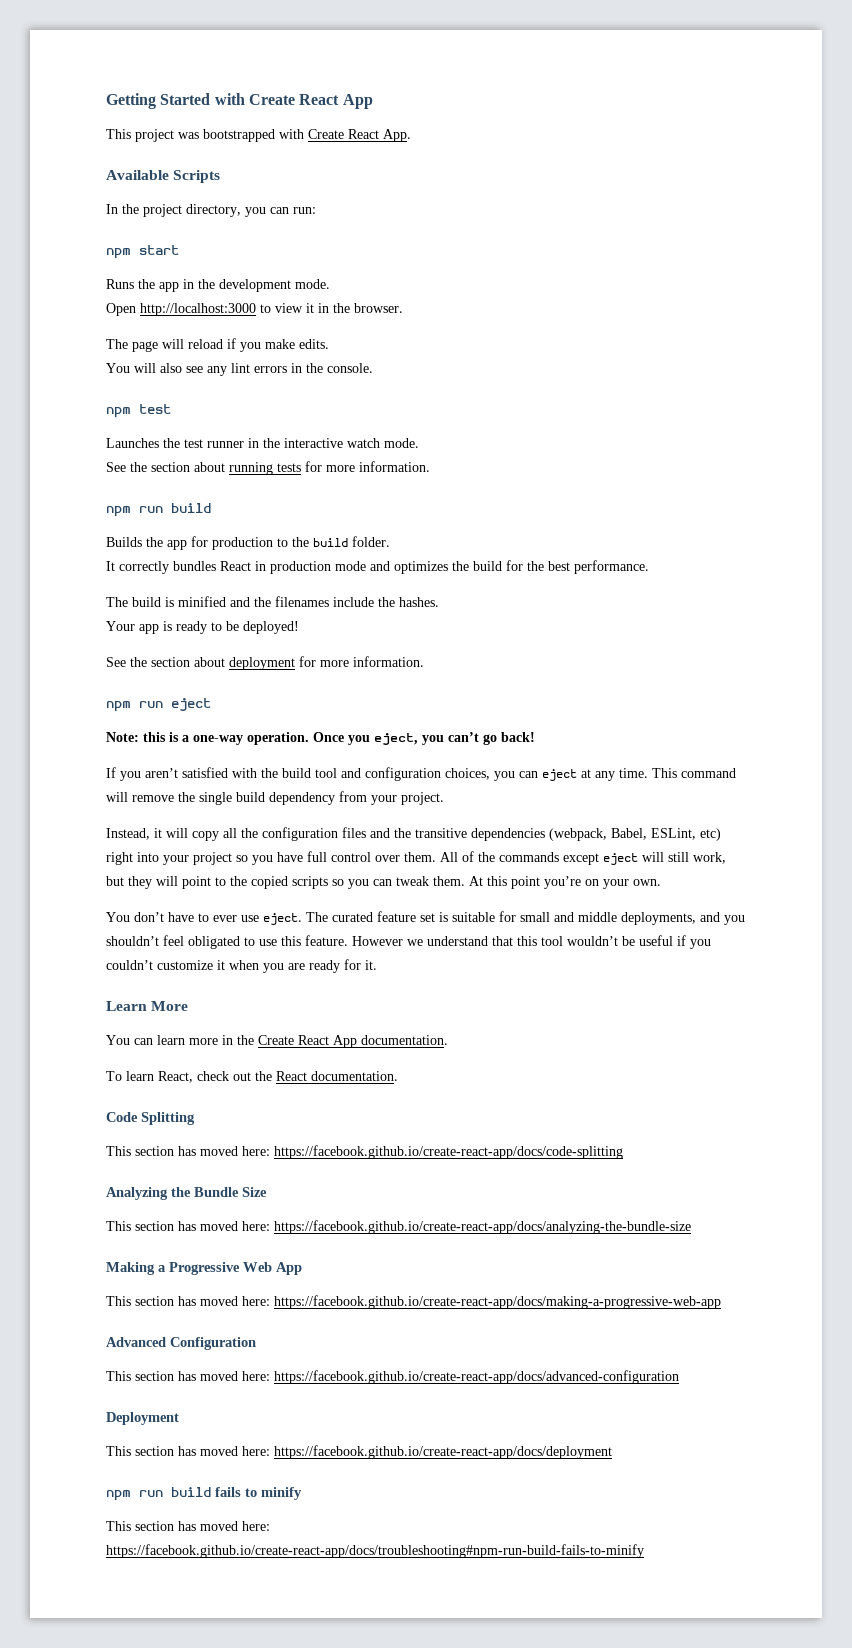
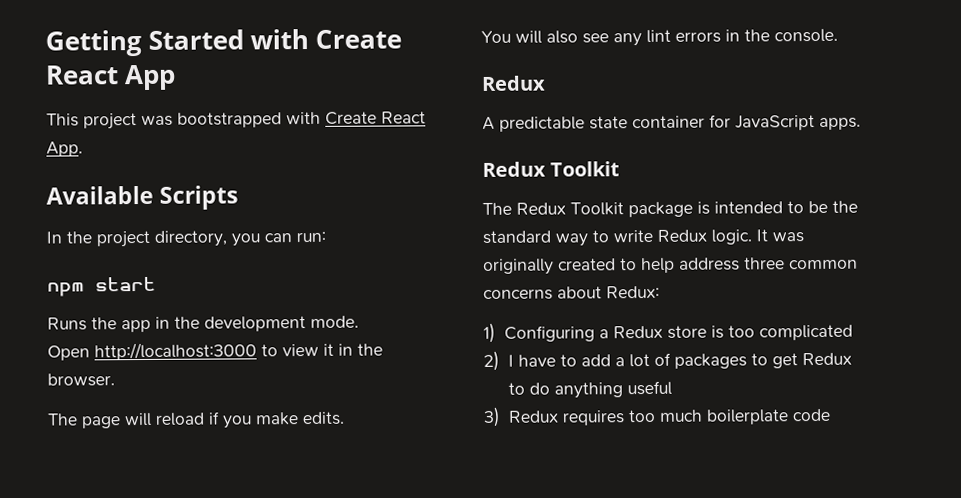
  You will also see any lint errors in the console.
- npm test
- Launches the test runner in the interactive watch mode.
- See the section about running tests for more information.
- npm run build
- Builds the app for production to the build folder.
- It correctly bundles React in production mode and optimizes the build for the best performance.
- The build is minified and the filenames include the hashes.
- Your app is ready to be deployed!
- See the section about deployment for more information.
- npm run eject
- Note: this is a one-way operation. Once you eject, you can’t go back!
- If you aren’t satisfied with the build tool and configuration choices, you can eject at any time. This command will remove the single build dependency from your project.
- Instead, it will copy all the configuration files and the transitive dependencies (webpack, Babel, ESLint, etc) right into your project so you have full control over them. All of the commands except eject will still work, but they will point to the copied scripts so you can tweak them. At this point you’re on your own.
- You don’t have to ever use eject. The curated feature set is suitable for small and middle deployments, and you shouldn’t feel obligated to use this feature. However we understand that this tool wouldn’t be useful if you couldn’t customize it when you are ready for it.
- Learn More
- You can learn more in the Create React App documentation.
- To learn React, check out the React documentation.
- Code Splitting
- This section has moved here: https://facebook.github.io/create-react-app/docs/code-splitting
- Analyzing the Bundle Size
- This section has moved here: https://facebook.github.io/create-react-app/docs/analyzing-the-bundle-size
- Making a Progressive Web App
- This section has moved here: https://facebook.github.io/create-react-app/docs/making-a-progressive-web-app
- Advanced Configuration
- This section has moved here: https://facebook.github.io/create-react-app/docs/advanced-configuration
- Deployment
- This section has moved here: https://facebook.github.io/create-react-app/docs/deployment
- npm run build fails to minify
- This section has moved here: https://facebook.github.io/create-react-app/docs/troubleshooting#npm-run-build-fails-to-minify
+ Redux
+ A predictable state container for JavaScript apps.
+ Redux Toolkit
+ The Redux Toolkit package is intended to be the standard way to write Redux logic. It was originally created to help address three common concerns about Redux:
+ 1) Configuring a Redux store is too complicated
+ 2) I have to add a lot of packages to get Redux to do anything useful
+ 3) Redux requires too much boilerplate code

